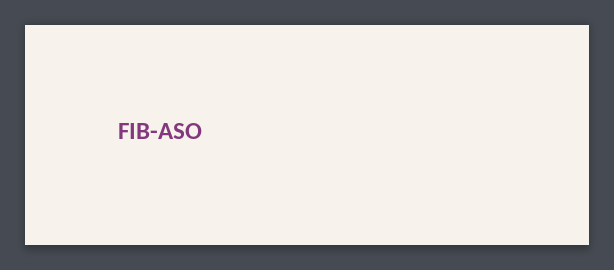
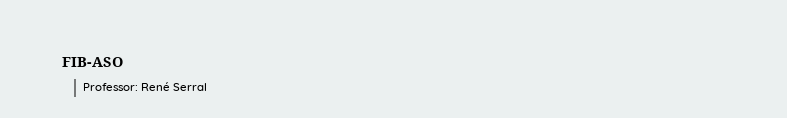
+ Professor: René Serral

